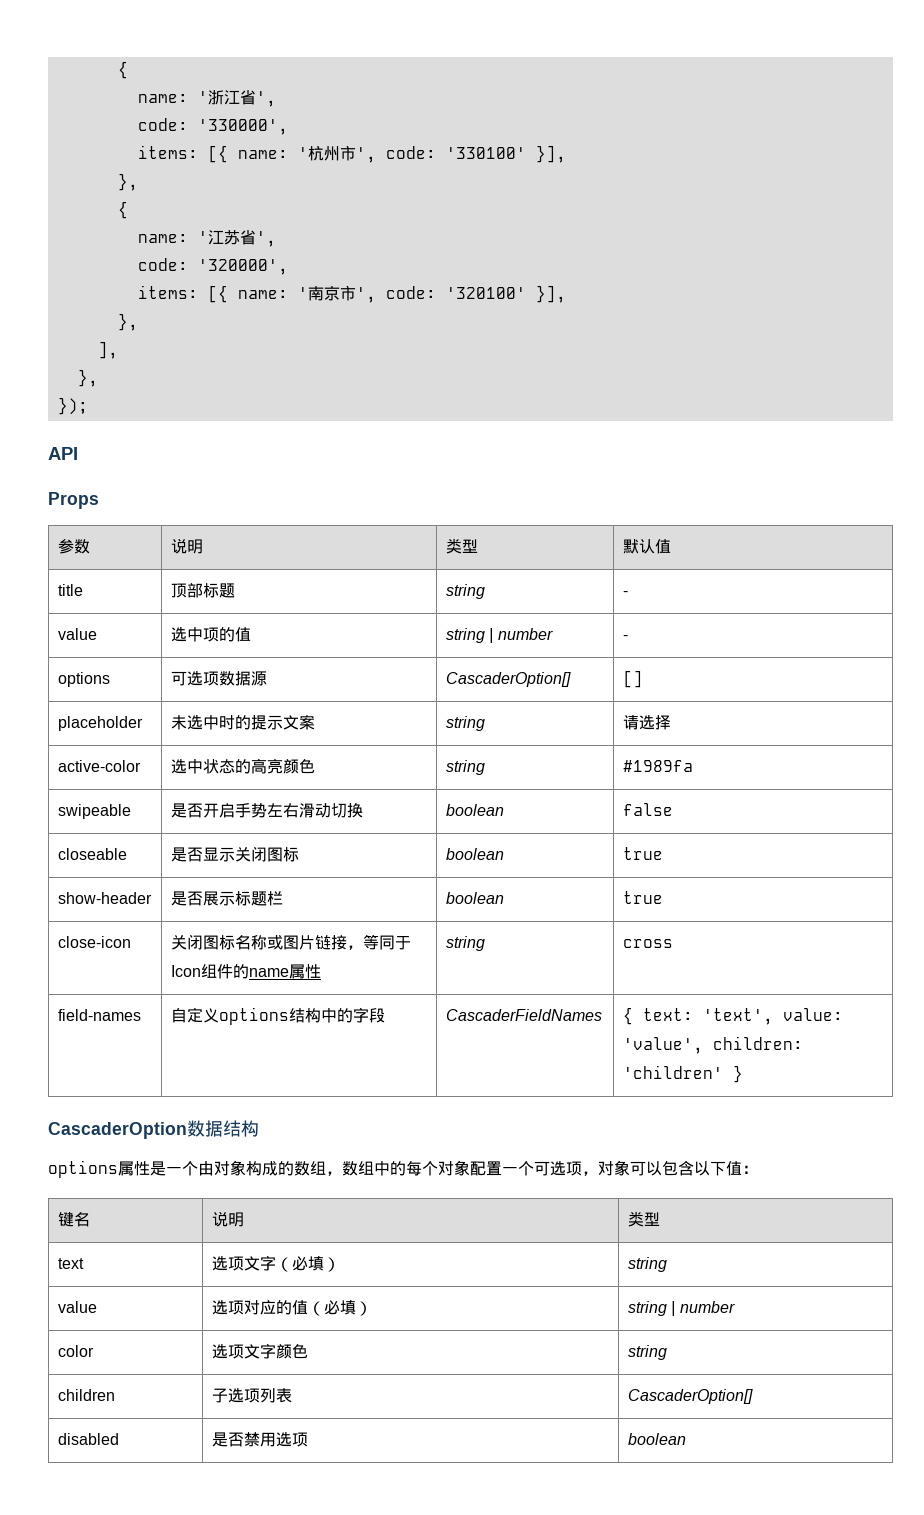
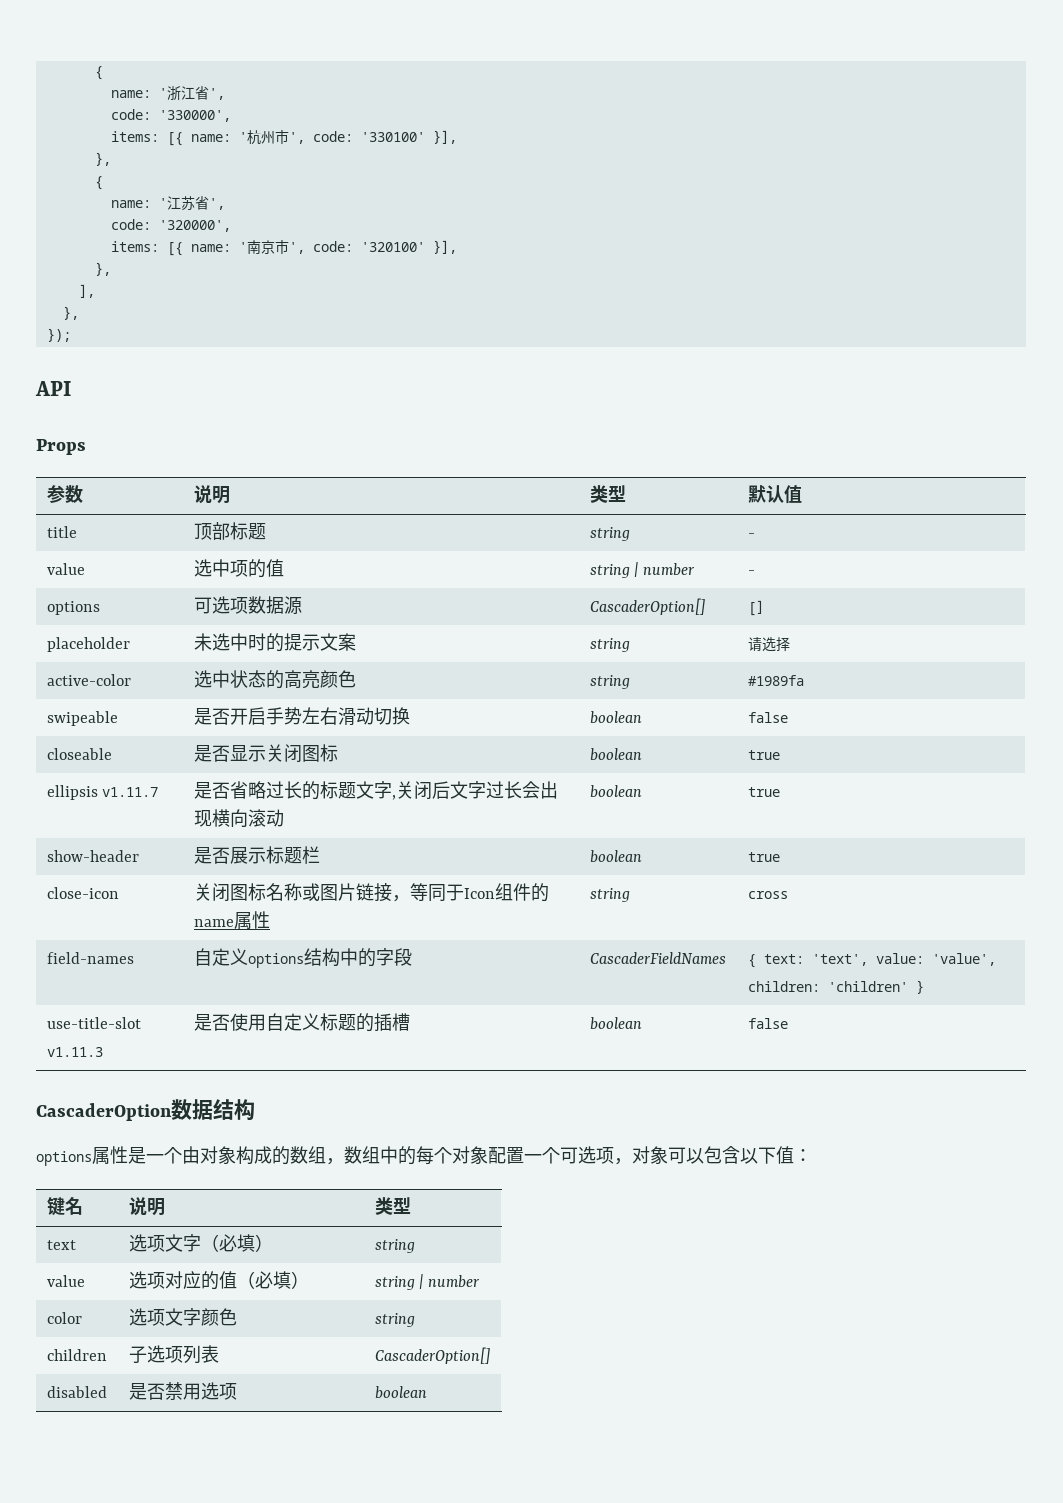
+ ellipsis v1.11.7 | 是否省略过长的标题文字,关闭后文字过长会出现横向滚动 | boolean | true
+ use-title-slot v1.11.3 | 是否使用自定义标题的插槽 | boolean | false

